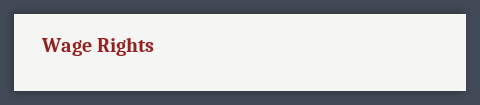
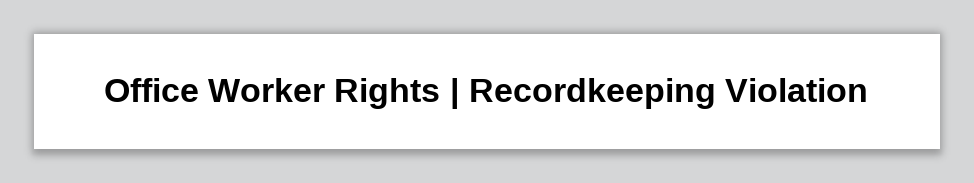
- Wage Rights
+ Office Worker Rights | Recordkeeping Violation

